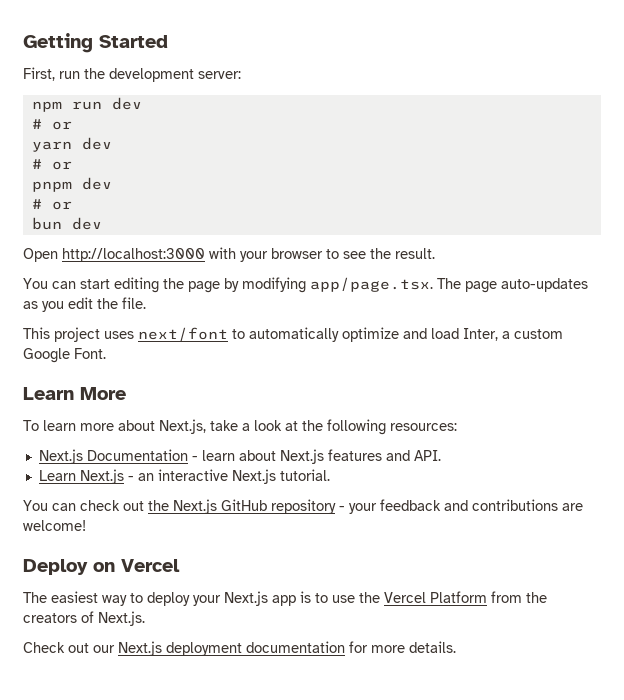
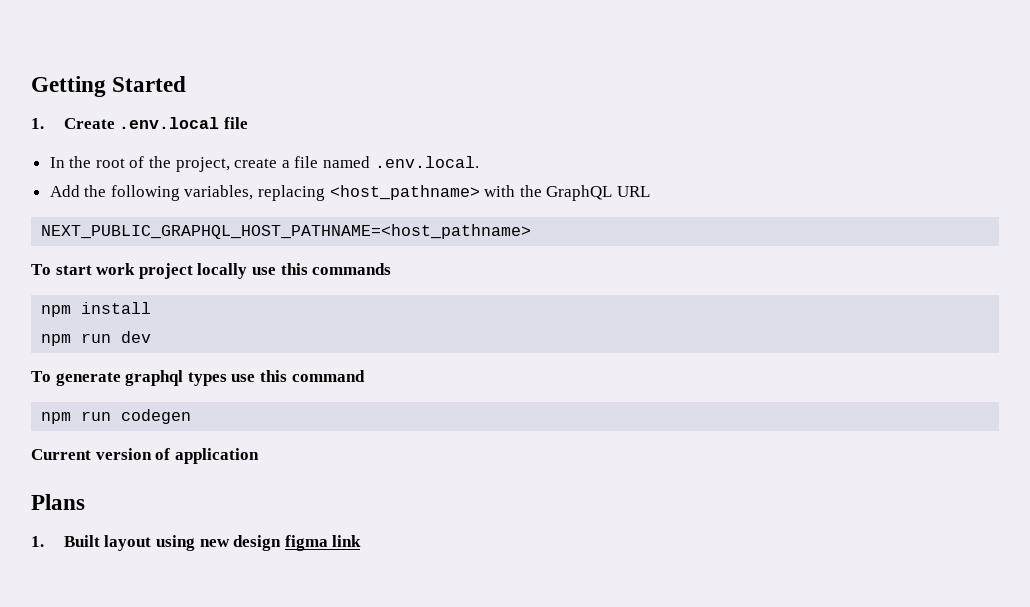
- First, run the development server:
+ 1. Create .env.local file
+ In the root of the project, create a file named .env.local.
+ Add the following variables, replacing <host_pathname> with the GraphQL URL
+ NEXT_PUBLIC_GRAPHQL_HOST_PATHNAME=<host_pathname>
+ To start work project locally use this commands
+ npm install
  npm run dev
- # or
- yarn dev
- # or
- pnpm dev
- # or
- bun dev
- Open http://localhost:3000 with your browser to see the result.
- You can start editing the page by modifying app/page.tsx. The page auto-updates as you edit the file.
- This project uses next/font to automatically optimize and load Inter, a custom Google Font.
- Learn More
- To learn more about Next.js, take a look at the following resources:
- Next.js Documentation - learn about Next.js features and API.
- Learn Next.js - an interactive Next.js tutorial.
- You can check out the Next.js GitHub repository - your feedback and contributions are welcome!
- Deploy on Vercel
- The easiest way to deploy your Next.js app is to use the Vercel Platform from the creators of Next.js.
- Check out our Next.js deployment documentation for more details.
+ To generate graphql types use this command
+ npm run codegen
+ Current version of application
+ Plans
+ 1. Built layout using new design figma link

